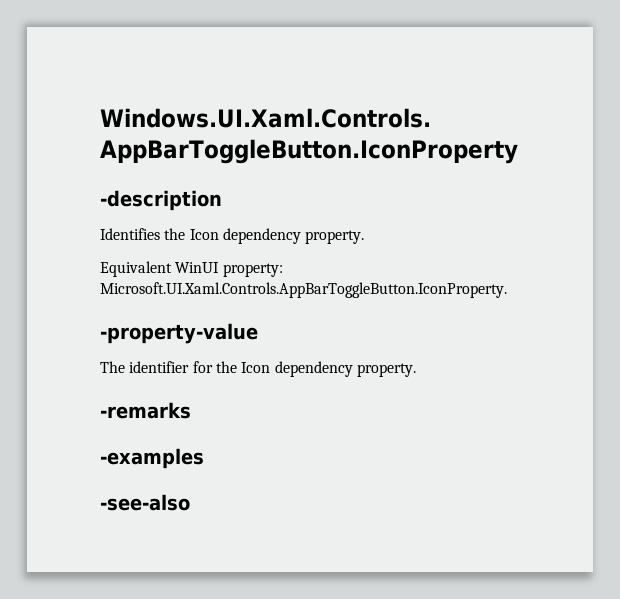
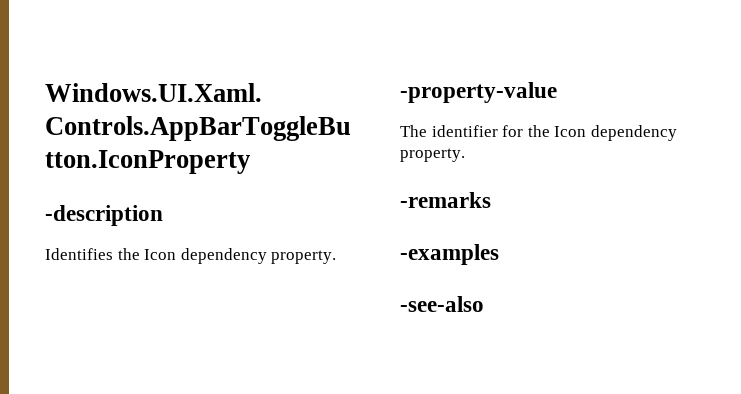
- Equivalent WinUI property: Microsoft.UI.Xaml.Controls.AppBarToggleButton.IconProperty.

